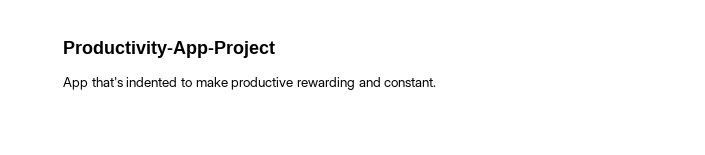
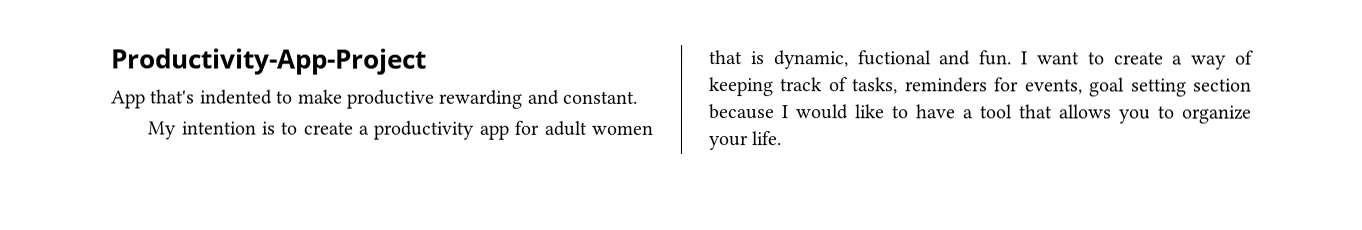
+ My intention is to create a productivity app for adult women that is dynamic, fuctional and fun. I want to create a way of keeping track of tasks, reminders for events, goal setting section because I would like to have a tool that allows you to organize your life.

